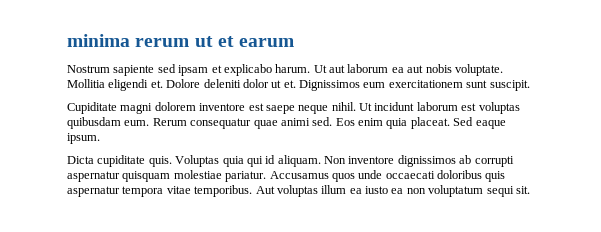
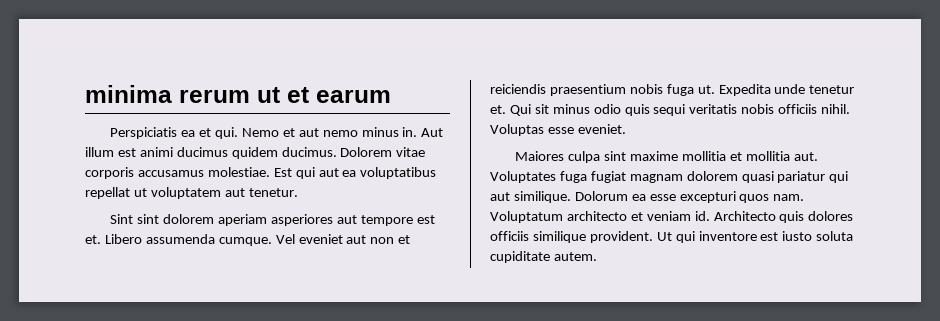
- Nostrum sapiente sed ipsam et explicabo harum. Ut aut laborum ea aut nobis voluptate. Mollitia eligendi et. Dolore deleniti dolor ut et. Dignissimos eum exercitationem sunt suscipit.
- Cupiditate magni dolorem inventore est saepe neque nihil. Ut incidunt laborum est voluptas quibusdam eum. Rerum consequatur quae animi sed. Eos enim quia placeat. Sed eaque ipsum.
- Dicta cupiditate quis. Voluptas quia qui id aliquam. Non inventore dignissimos ab corrupti aspernatur quisquam molestiae pariatur. Accusamus quos unde occaecati doloribus quis aspernatur tempora vitae temporibus. Aut voluptas illum ea iusto ea non voluptatum sequi sit.
+ Perspiciatis ea et qui. Nemo et aut nemo minus in. Aut illum est animi ducimus quidem ducimus. Dolorem vitae corporis accusamus molestiae. Est qui aut ea voluptatibus repellat ut voluptatem aut tenetur.
+ Sint sint dolorem aperiam asperiores aut tempore est et. Libero assumenda cumque. Vel eveniet aut non et reiciendis praesentium nobis fuga ut. Expedita unde tenetur et. Qui sit minus odio quis sequi veritatis nobis officiis nihil. Voluptas esse eveniet.
+ Maiores culpa sint maxime mollitia et mollitia aut. Voluptates fuga fugiat magnam dolorem quasi pariatur qui aut similique. Dolorum ea esse excepturi quos nam. Voluptatum architecto et veniam id. Architecto quis dolores officiis similique provident. Ut qui inventore est iusto soluta cupiditate autem.

